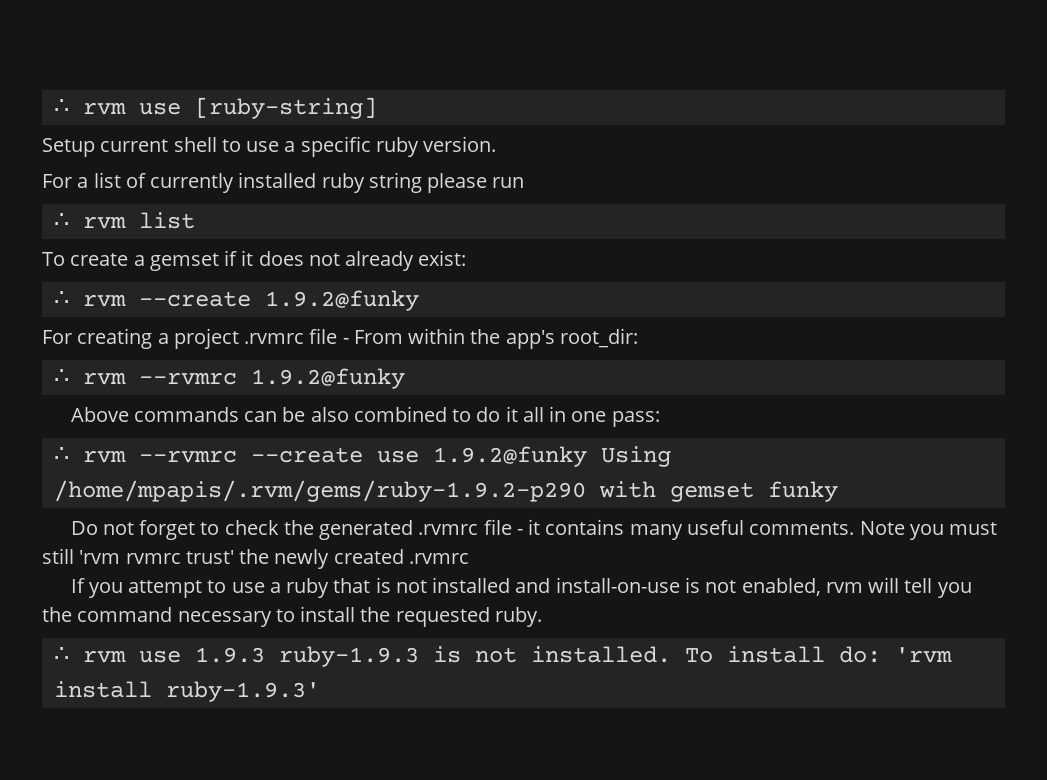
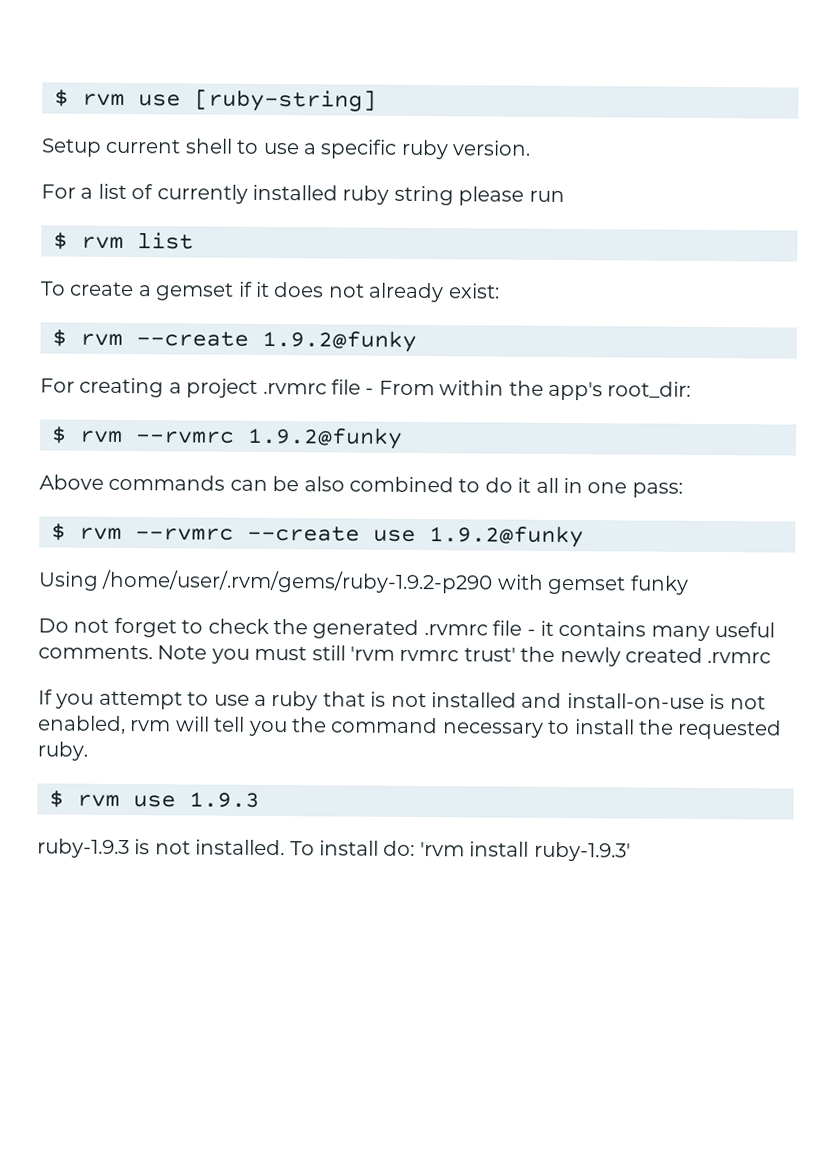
- ∴ rvm use [ruby-string]
+ $ rvm use [ruby-string]
- ∴ rvm list
+ $ rvm list
- ∴ rvm --create 1.9.2@funky
+ $ rvm --create 1.9.2@funky
- ∴ rvm --rvmrc 1.9.2@funky
+ $ rvm --rvmrc 1.9.2@funky
- ∴ rvm --rvmrc --create use 1.9.2@funky Using /home/mpapis/.rvm/gems/ruby-1.9.2-p290 with gemset funky
+ $ rvm --rvmrc --create use 1.9.2@funky
+ Using /home/user/.rvm/gems/ruby-1.9.2-p290 with gemset funky
- ∴ rvm use 1.9.3 ruby-1.9.3 is not installed.
+ $ rvm use 1.9.3
+ ruby-1.9.3 is not installed.

